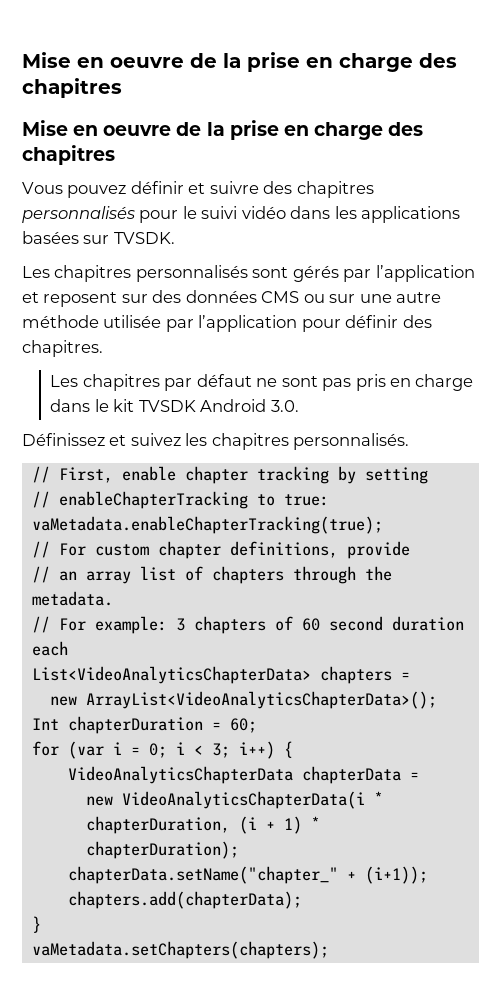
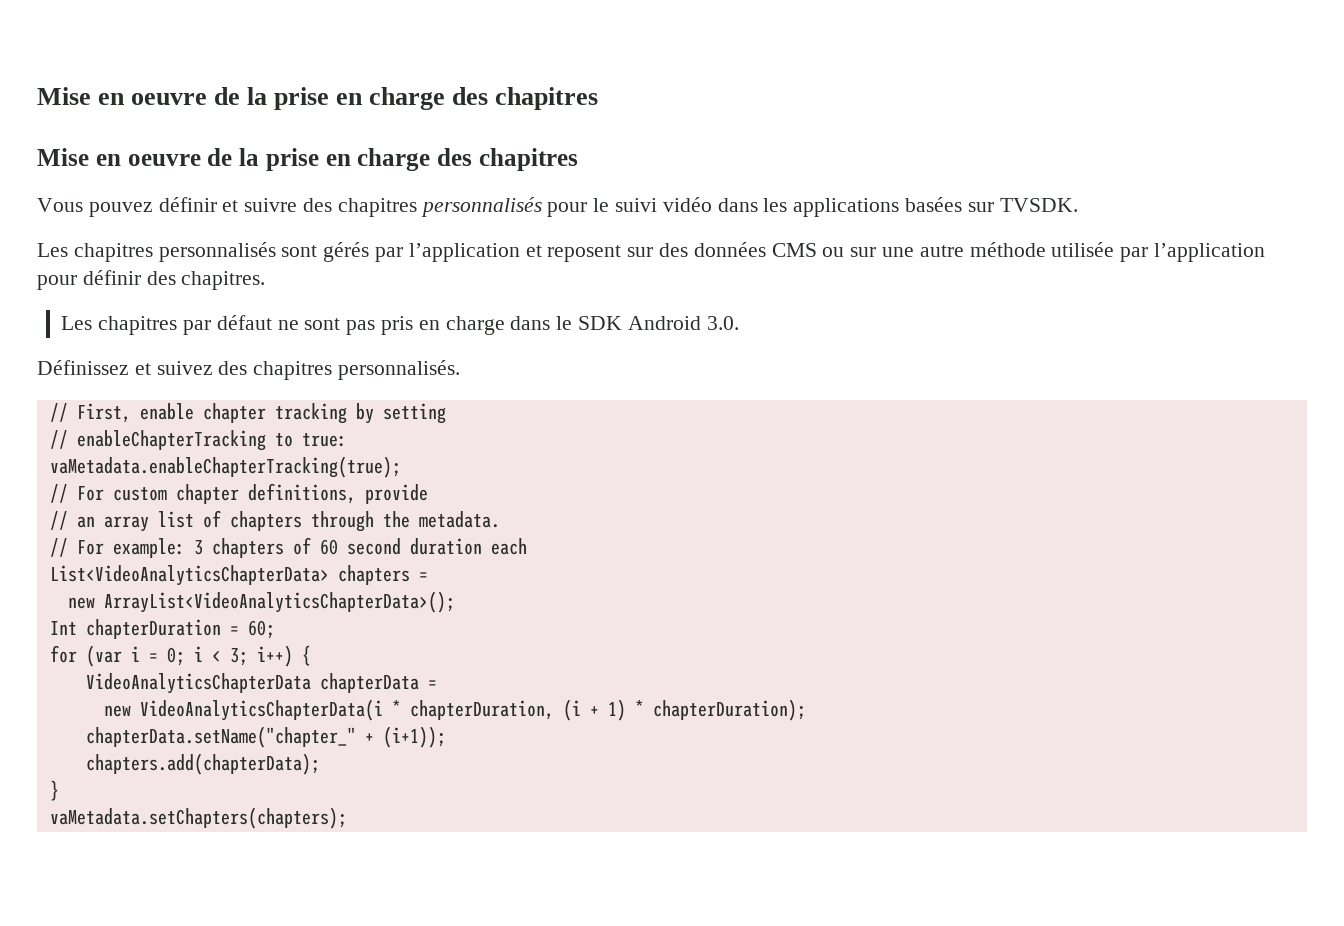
- Les chapitres par défaut ne sont pas pris en charge dans le kit TVSDK Android 3.0.
+ Les chapitres par défaut ne sont pas pris en charge dans le SDK Android 3.0.
- Définissez et suivez les chapitres personnalisés.
+ Définissez et suivez des chapitres personnalisés.

